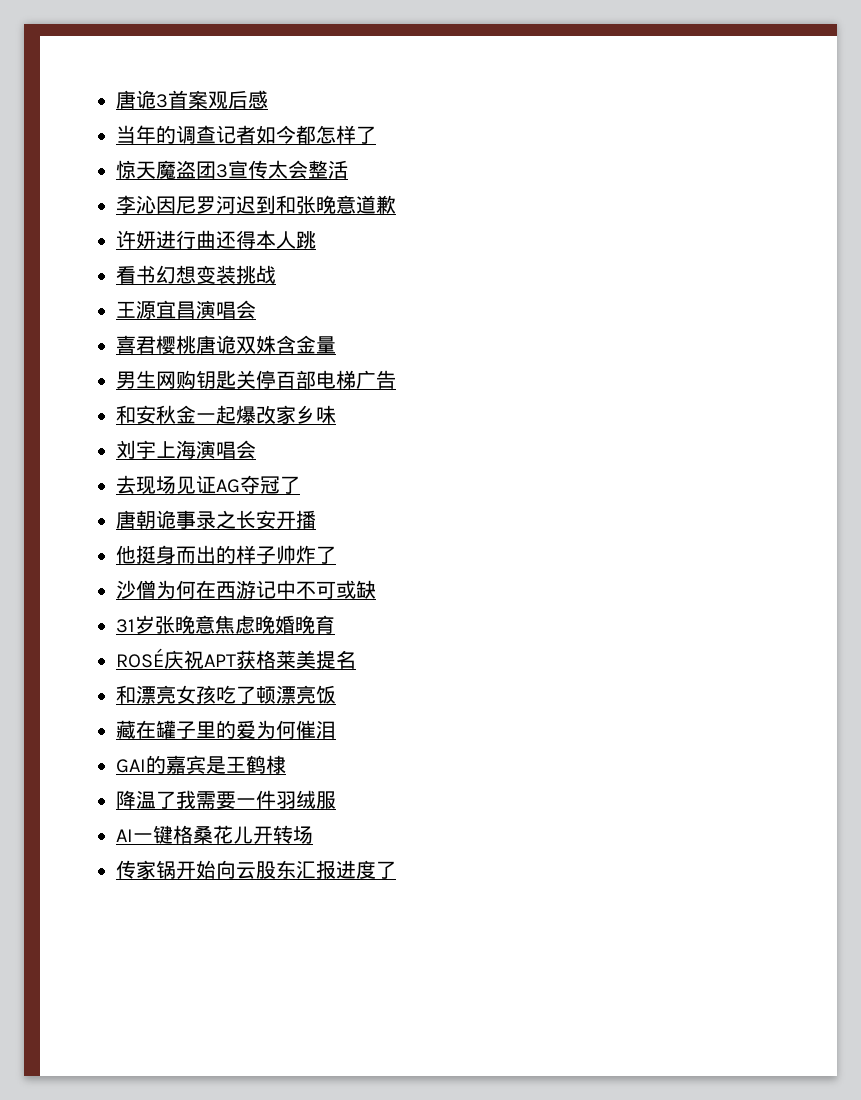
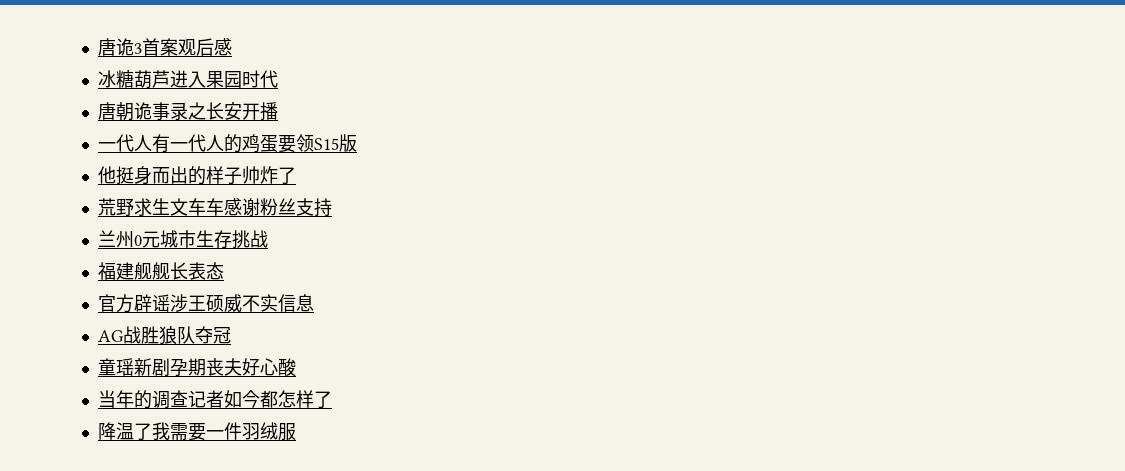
+ 冰糖葫芦进入果园时代
+ 唐朝诡事录之长安开播
+ 一代人有一代人的鸡蛋要领S15版
+ 他挺身而出的样子帅炸了
+ 荒野求生文车车感谢粉丝支持
+ 兰州0元城市生存挑战
+ 福建舰舰长表态
+ 官方辟谣涉王硕威不实信息
+ AG战胜狼队夺冠
+ 童瑶新剧孕期丧夫好心酸
- 惊天魔盗团3宣传太会整活
- 李沁因尼罗河迟到和张晚意道歉
- 许妍进行曲还得本人跳
- 看书幻想变装挑战
- 王源宜昌演唱会
- 喜君樱桃唐诡双姝含金量
- 男生网购钥匙关停百部电梯广告
- 和安秋金一起爆改家乡味
- 刘宇上海演唱会
- 去现场见证AG夺冠了
- 唐朝诡事录之长安开播
- 他挺身而出的样子帅炸了
- 沙僧为何在西游记中不可或缺
- 31岁张晚意焦虑晚婚晚育
- ROSÉ庆祝APT获格莱美提名
- 和漂亮女孩吃了顿漂亮饭
- 藏在罐子里的爱为何催泪
- GAI的嘉宾是王鹤棣
- AI一键格桑花儿开转场
- 传家锅开始向云股东汇报进度了

